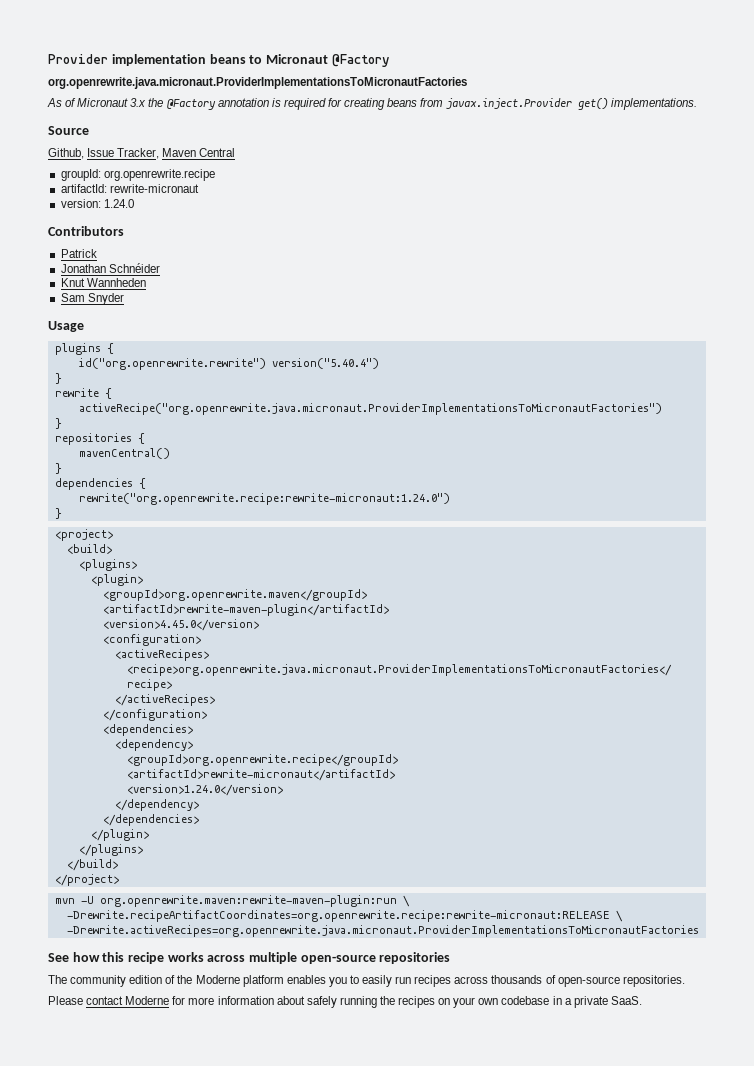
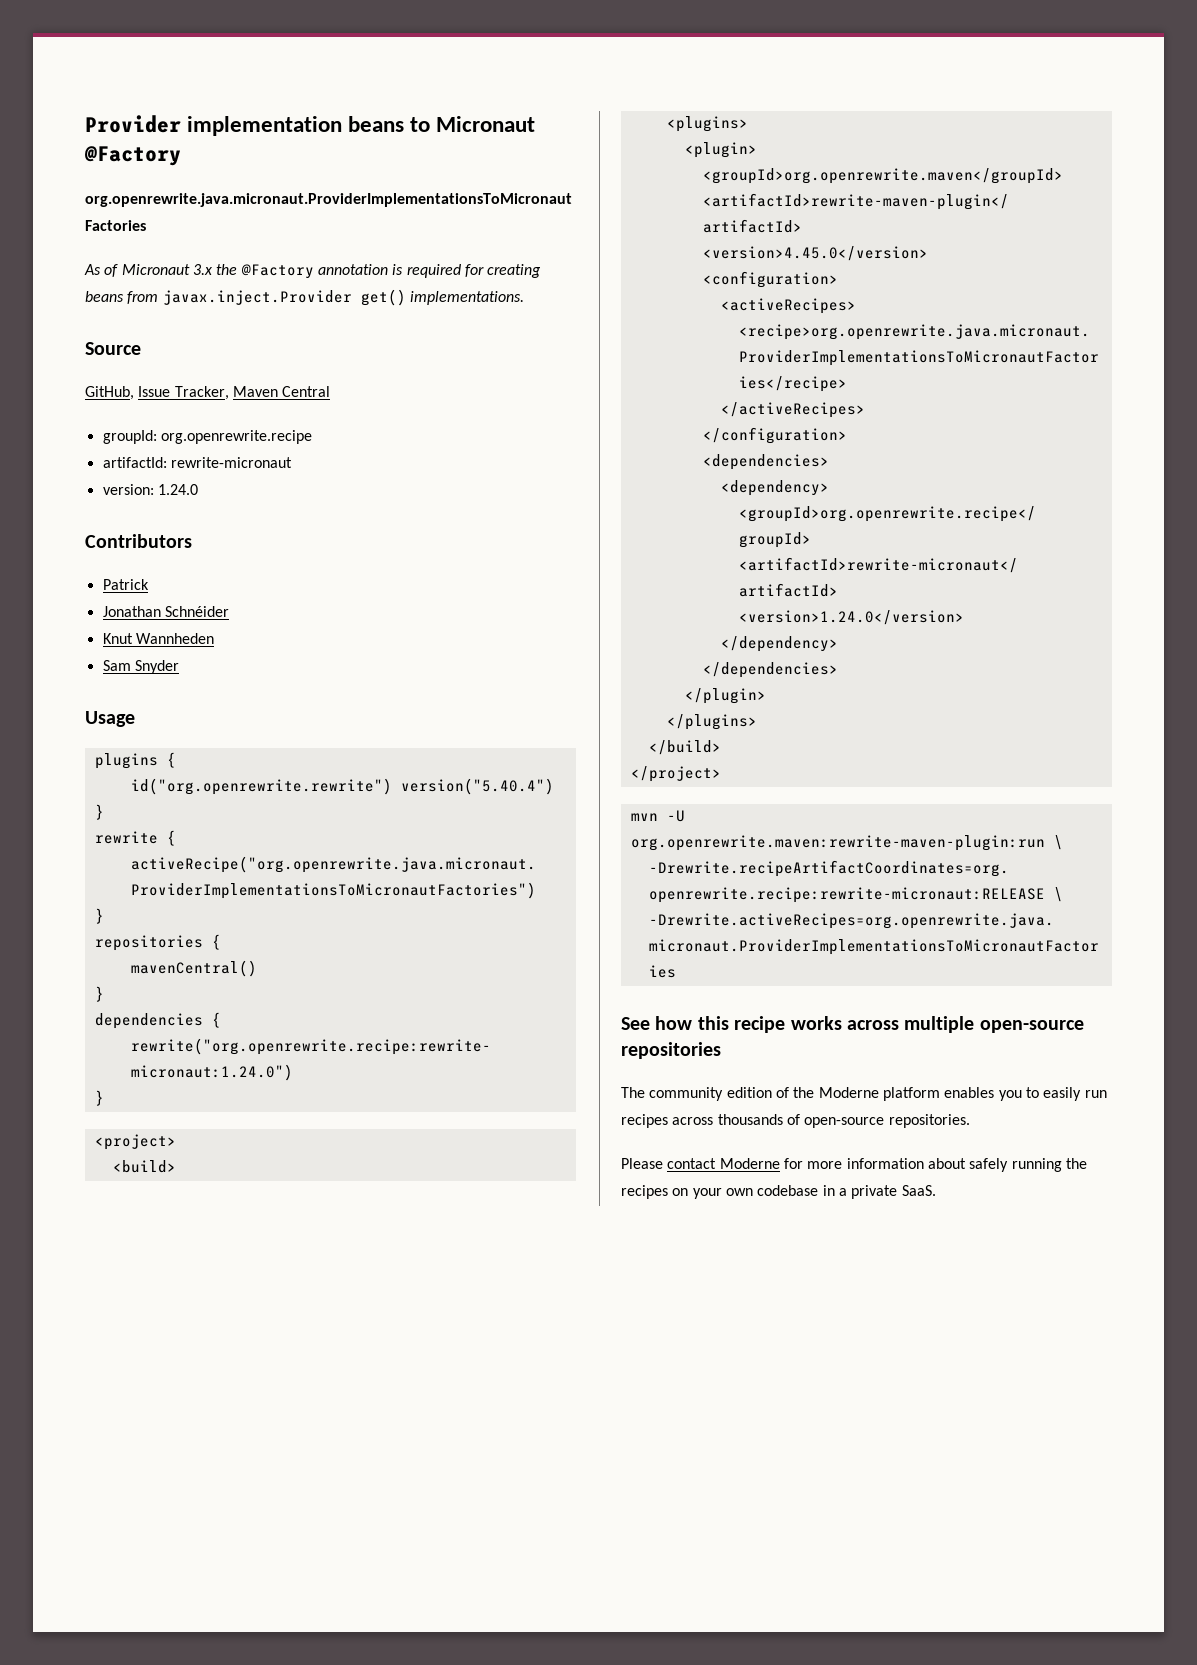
- Github, Issue Tracker, Maven Central
+ GitHub, Issue Tracker, Maven Central

